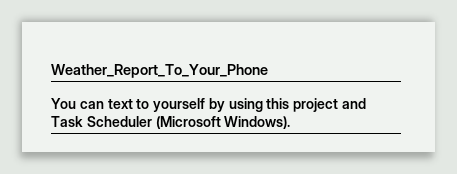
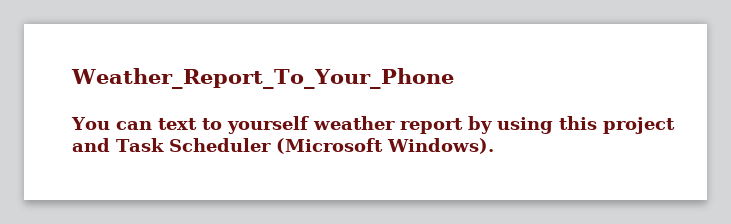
- You can text to yourself by using this project and Task Scheduler (Microsoft Windows).
+ You can text to yourself weather report by using this project and Task Scheduler (Microsoft Windows).

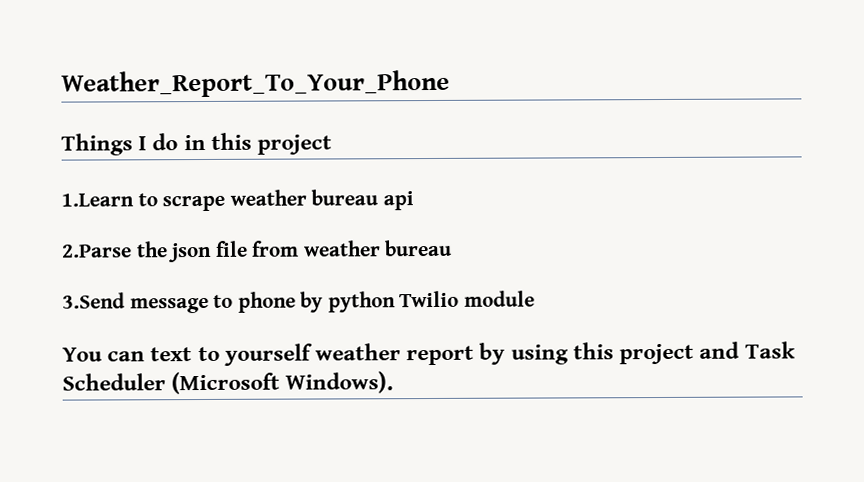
+ Things I do in this project
+ 1.Learn to scrape weather bureau api
+ 2.Parse the json file from weather bureau
+ 3.Send message to phone by python Twilio module

